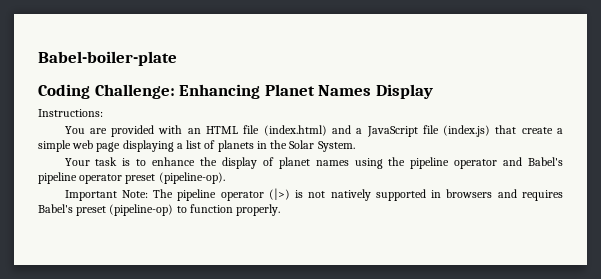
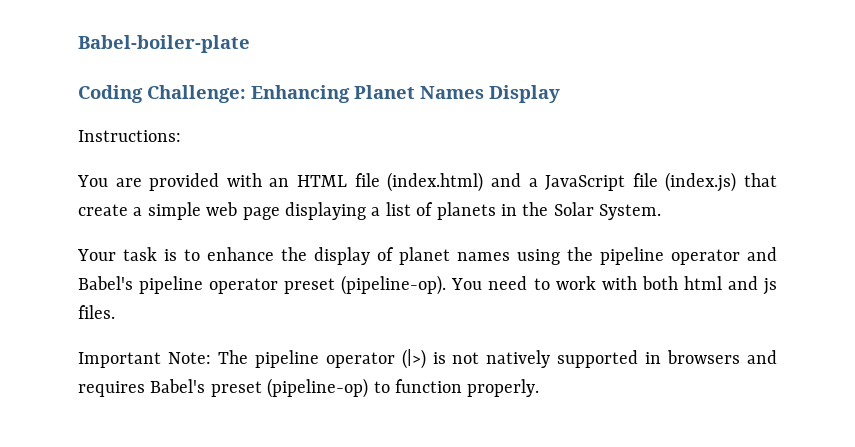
+ You need to work with both html and js files.

